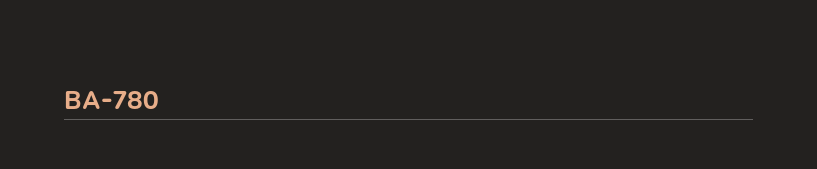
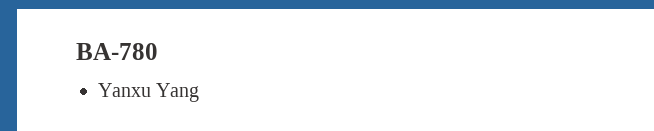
+ Yanxu Yang

